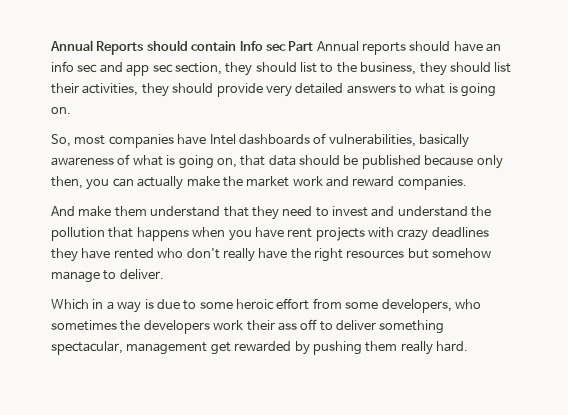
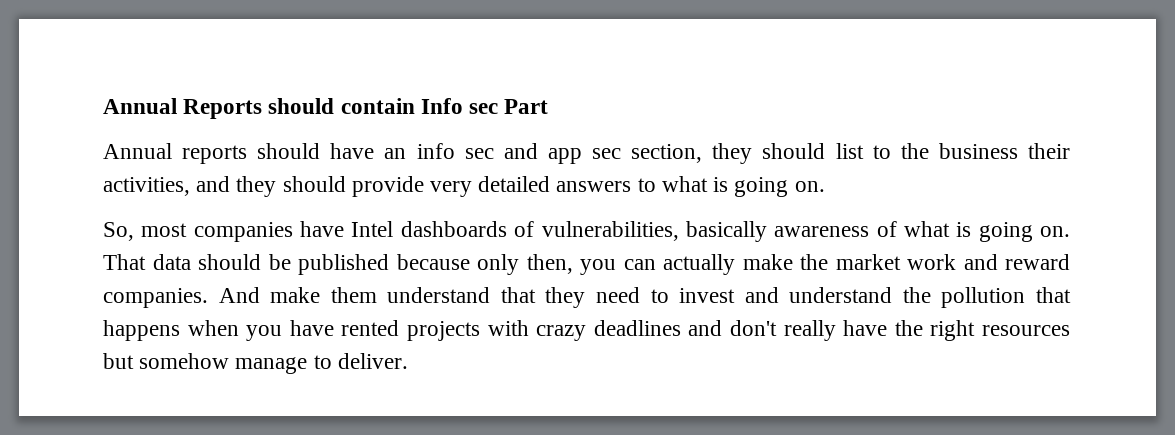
- Annual Reports should contain Info sec Part Annual reports should have an info sec and app sec section, they should list to the business, they should list their activities, they should provide very detailed answers to what is going on.
+ Annual Reports should contain Info sec Part
+ Annual reports should have an info sec and app sec section, they should list to the business their activities, and they should provide very detailed answers to what is going on.
- So, most companies have Intel dashboards of vulnerabilities, basically awareness of what is going on, that data should be published because only then, you can actually make the market work and reward companies.
- And make them understand that they need to invest and understand the pollution that happens when you have rent projects with crazy deadlines they have rented who don't really have the right resources but somehow manage to deliver.
+ So, most companies have Intel dashboards of vulnerabilities, basically awareness of what is going on. That data should be published because only then, you can actually make the market work and reward companies. And make them understand that they need to invest and understand the pollution that happens when you have rented projects with crazy deadlines and don't really have the right resources but somehow manage to deliver.
- Which in a way is due to some heroic effort from some developers, who sometimes the developers work their ass off to deliver something spectacular, management get rewarded by pushing them really hard.

